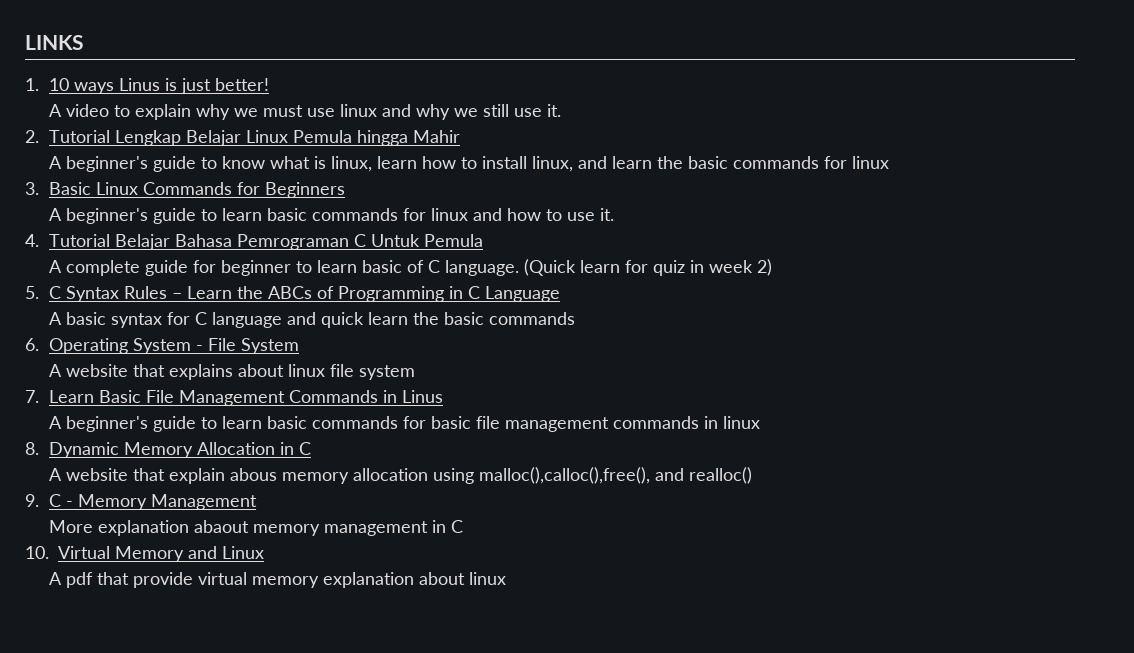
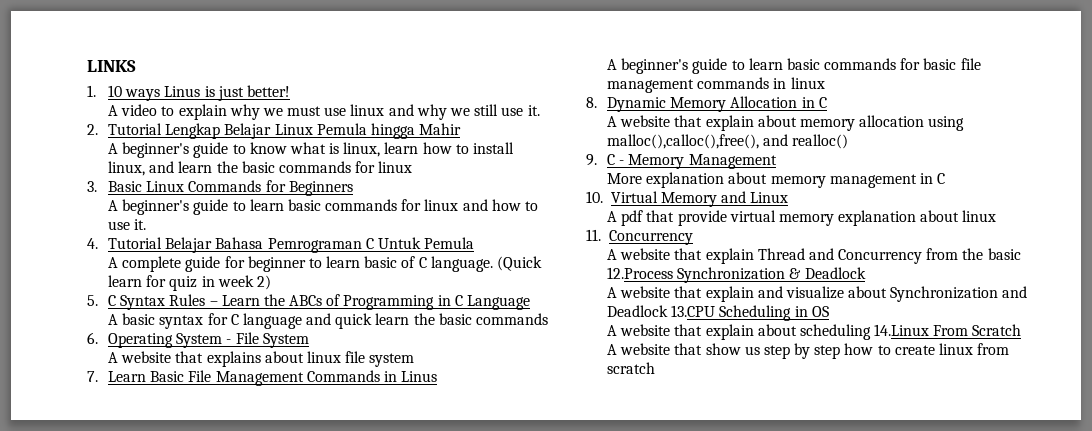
- A website that explain abous memory allocation using malloc(),calloc(),free(), and realloc()
+ A website that explain about memory allocation using malloc(),calloc(),free(), and realloc()
- More explanation abaout memory management in C
+ More explanation about memory management in C
+ 11. Concurrency
+ A website that explain Thread and Concurrency from the basic 12.Process Synchronization & Deadlock
+ A website that explain and visualize about Synchronization and Deadlock 13.CPU Scheduling in OS
+ A website that explain about scheduling 14.Linux From Scratch
+ A website that show us step by step how to create linux from scratch

